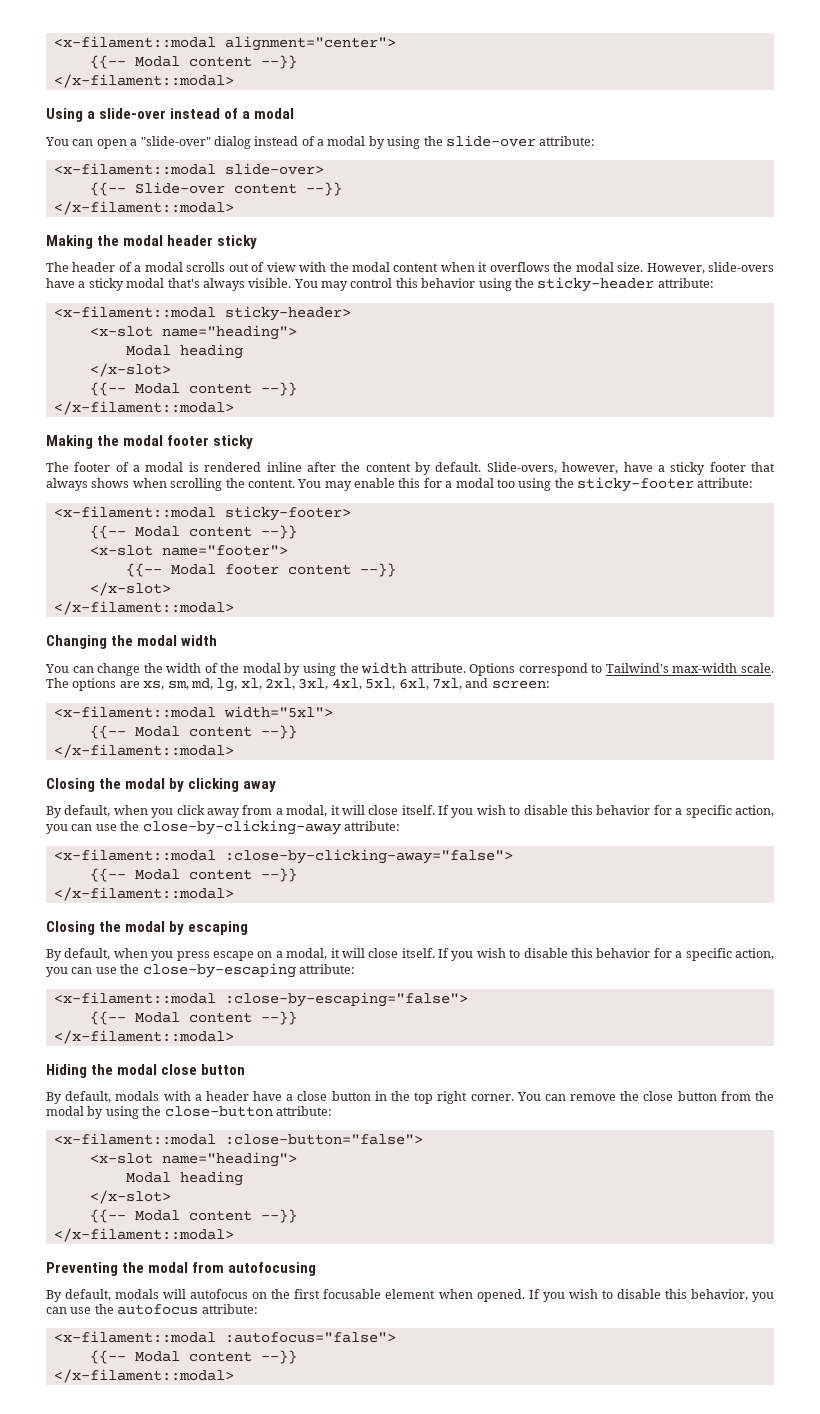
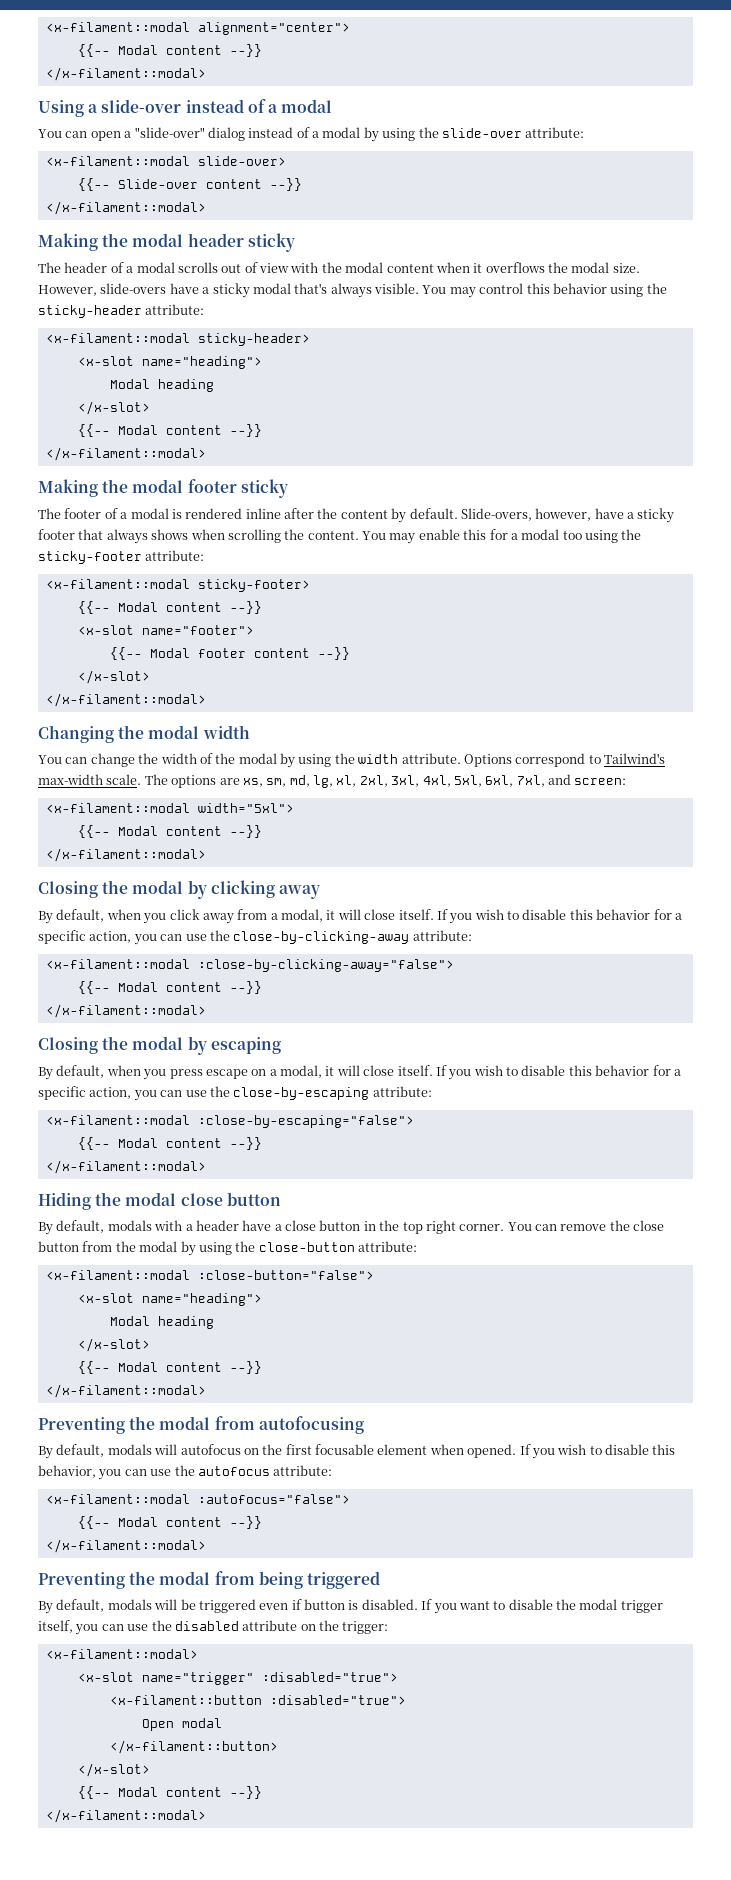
+ Preventing the modal from being triggered
+ By default, modals will be triggered even if button is disabled. If you want to disable the modal trigger itself, you can use the disabled attribute on the trigger:
+ <x-filament::modal>
+ <x-slot name="trigger" :disabled="true">
+ <x-filament::button :disabled="true">
+ Open modal
+ </x-filament::button>
+ </x-slot>
+ {{-- Modal content --}}
+ </x-filament::modal>

